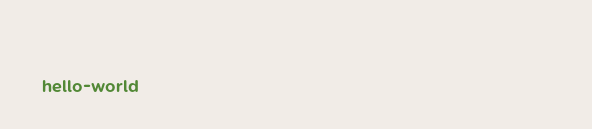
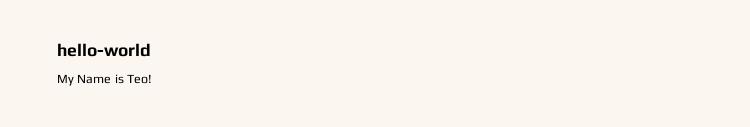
+ My Name is Teo!

